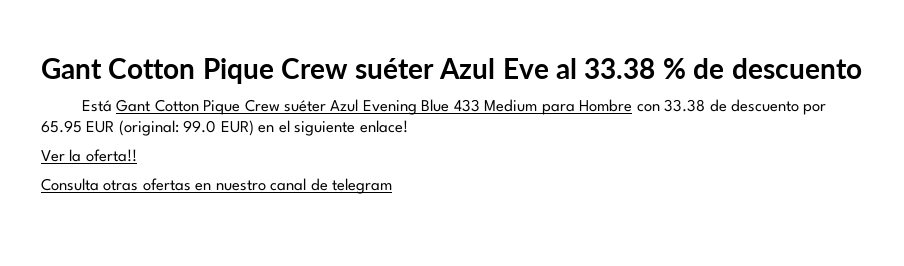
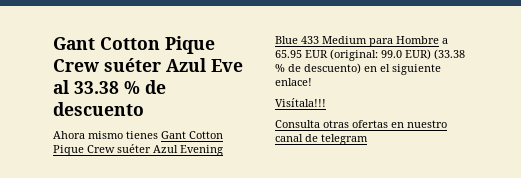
- Está Gant Cotton Pique Crew suéter Azul Evening Blue 433 Medium para Hombre con 33.38 de descuento por 65.95 EUR (original: 99.0 EUR) en el siguiente enlace!
+ Ahora mismo tienes Gant Cotton Pique Crew suéter Azul Evening Blue 433 Medium para Hombre a 65.95 EUR (original: 99.0 EUR) (33.38 % de descuento) en el siguiente enlace!
- Ver la oferta!!
+ Visítala!!!

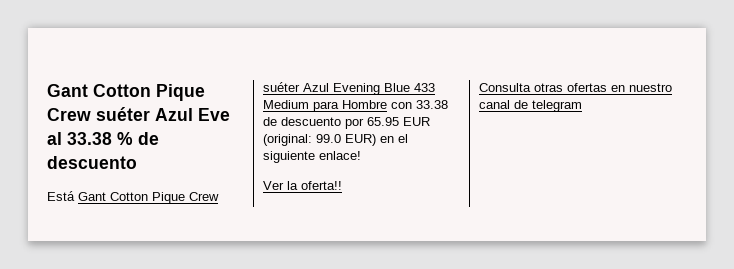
- Ahora mismo tienes Gant Cotton Pique Crew suéter Azul Evening Blue 433 Medium para Hombre a 65.95 EUR (original: 99.0 EUR) (33.38 % de descuento) en el siguiente enlace!
+ Está Gant Cotton Pique Crew suéter Azul Evening Blue 433 Medium para Hombre con 33.38 de descuento por 65.95 EUR (original: 99.0 EUR) en el siguiente enlace!
- Visítala!!!
+ Ver la oferta!!

